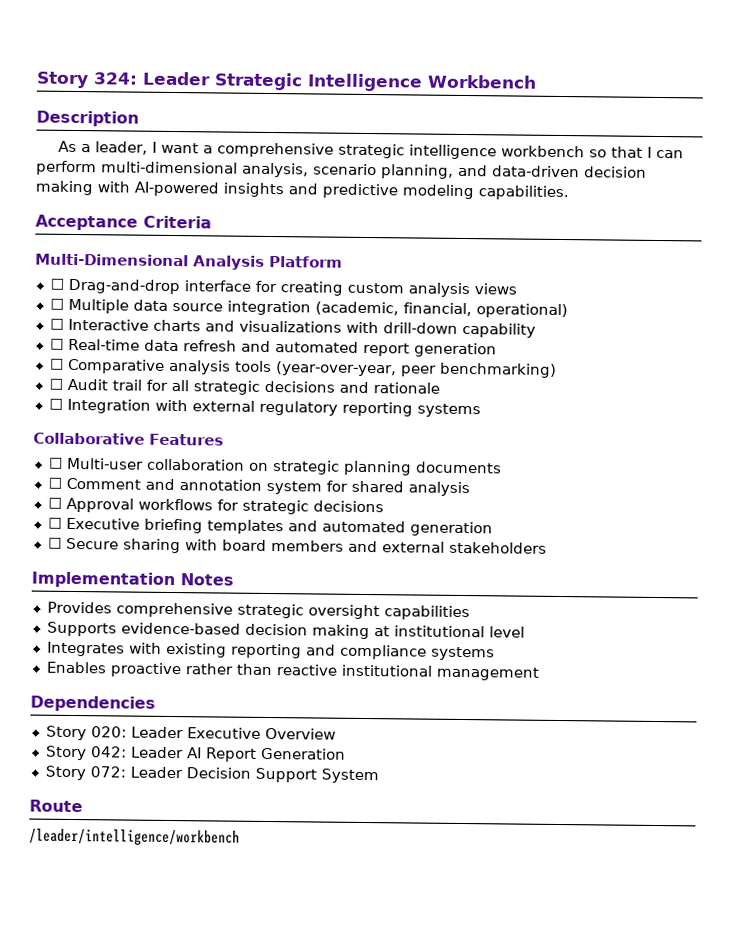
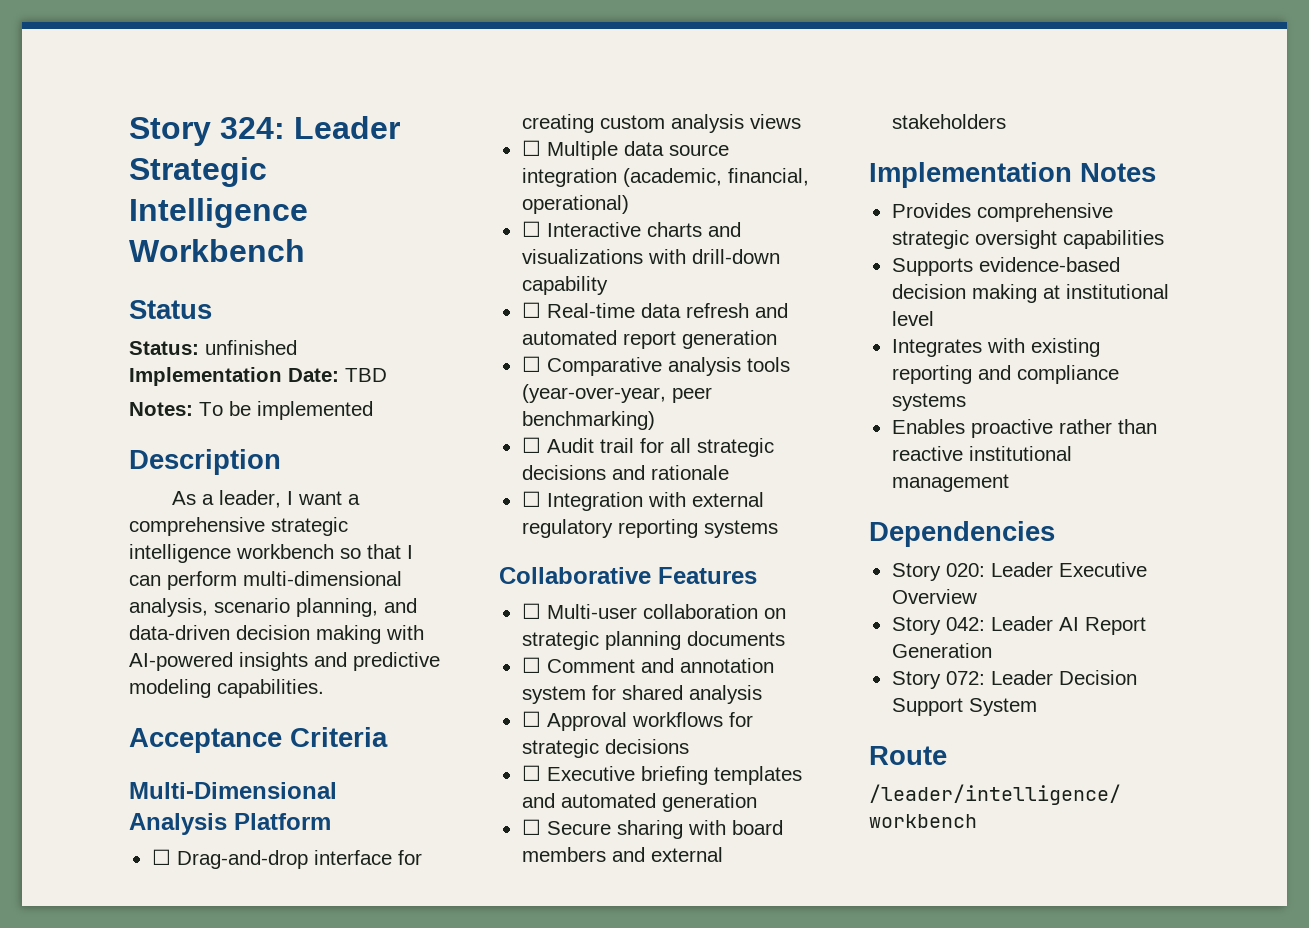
+ Status
+ Status: unfinished Implementation Date: TBD
+ Notes: To be implemented

